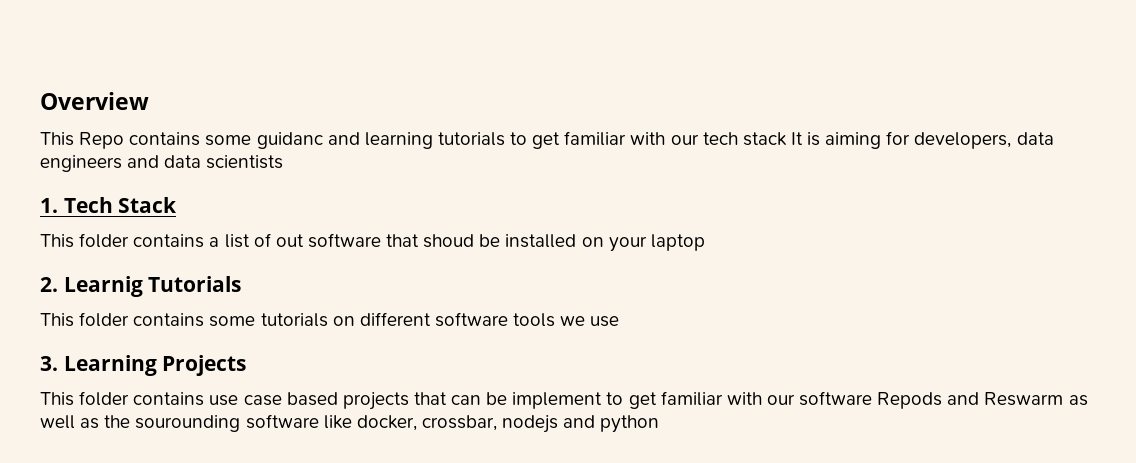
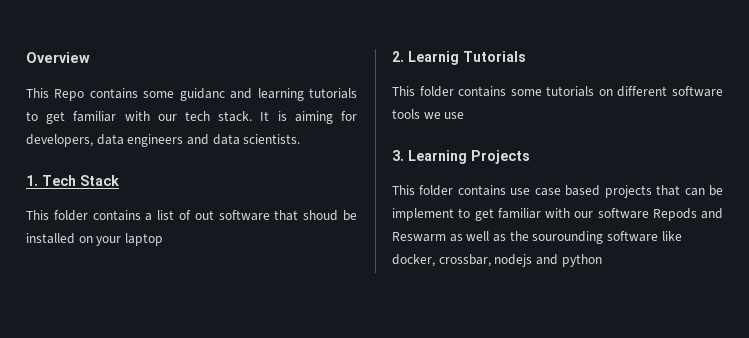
- This Repo contains some guidanc and learning tutorials to get familiar with our tech stack It is aiming for developers, data engineers and data scientists
+ This Repo contains some guidanc and learning tutorials to get familiar with our tech stack. It is aiming for developers, data engineers and data scientists.

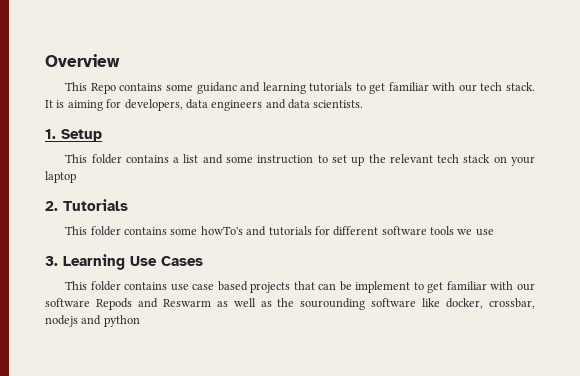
- 1. Tech Stack
+ 1. Setup
- This folder contains a list of out software that shoud be installed on your laptop
+ This folder contains a list and some instruction to set up the relevant tech stack on your laptop
- 2. Learnig Tutorials
+ 2. Tutorials
- This folder contains some tutorials on different software tools we use
+ This folder contains some howTo's and tutorials for different software tools we use
- 3. Learning Projects
+ 3. Learning Use Cases

